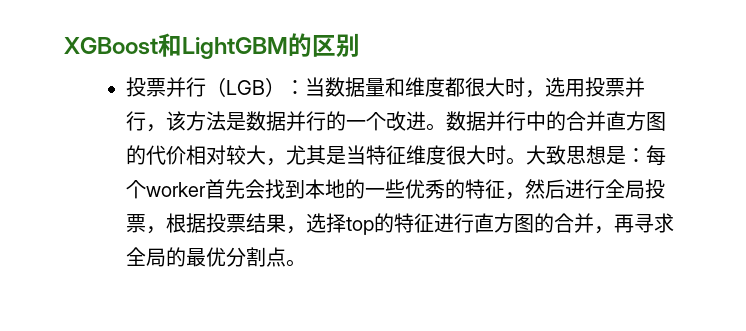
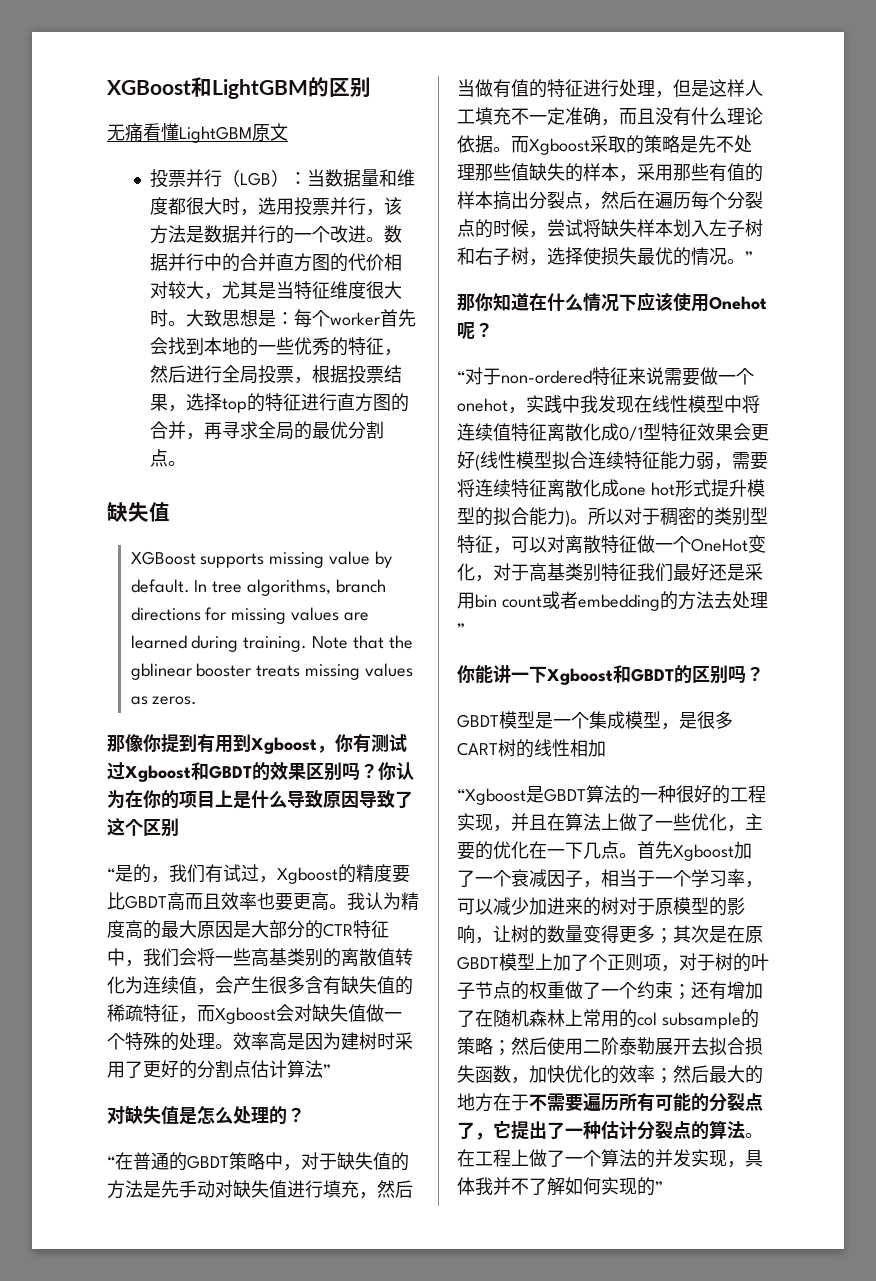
+ 无痛看懂LightGBM原文
  大致思想是：每个worker首先会找到本地的一些优秀的特征，然后进行全局投票，根据投票结果，选择top的特征进行直方图的合并，再寻求全局的最优分割点。
+ 缺失值
+ XGBoost supports missing value by default. In tree algorithms, branch directions for missing values are learned during training. Note that the gblinear booster treats missing values as zeros.
+ 那像你提到有用到Xgboost，你有测试过Xgboost和GBDT的效果区别吗？你认为在你的项目上是什么导致原因导致了这个区别
+ “是的，我们有试过，Xgboost的精度要比GBDT高而且效率也要更高。我认为精度高的最大原因是大部分的CTR特征中，我们会将一些高基类别的离散值转化为连续值，会产生很多含有缺失值的稀疏特征，而Xgboost会对缺失值做一个特殊的处理。效率高是因为建树时采用了更好的分割点估计算法”
+ 对缺失值是怎么处理的？
+ “在普通的GBDT策略中，对于缺失值的方法是先手动对缺失值进行填充，然后当做有值的特征进行处理，但是这样人工填充不一定准确，而且没有什么理论依据。而Xgboost采取的策略是先不处理那些值缺失的样本，采用那些有值的样本搞出分裂点，然后在遍历每个分裂点的时候，尝试将缺失样本划入左子树和右子树，选择使损失最优的情况。”
+ 那你知道在什么情况下应该使用Onehot呢？
+ “对于non-ordered特征来说需要做一个onehot，实践中我发现在线性模型中将连续值特征离散化成0/1型特征效果会更好(线性模型拟合连续特征能力弱，需要将连续特征离散化成one hot形式提升模型的拟合能力)。所以对于稠密的类别型特征，可以对离散特征做一个OneHot变化，对于高基类别特征我们最好还是采用bin count或者embedding的方法去处理”
+ 你能讲一下Xgboost和GBDT的区别吗？
+ GBDT模型是一个集成模型，是很多CART树的线性相加
+ “Xgboost是GBDT算法的一种很好的工程实现，并且在算法上做了一些优化，主要的优化在一下几点。首先Xgboost加了一个衰减因子，相当于一个学习率，可以减少加进来的树对于原模型的影响，让树的数量变得更多；其次是在原GBDT模型上加了个正则项，对于树的叶子节点的权重做了一个约束；还有增加了在随机森林上常用的col subsample的策略；然后使用二阶泰勒展开去拟合损失函数，加快优化的效率；然后最大的地方在于不需要遍历所有可能的分裂点了，它提出了一种估计分裂点的算法。在工程上做了一个算法的并发实现，具体我并不了解如何实现的”

